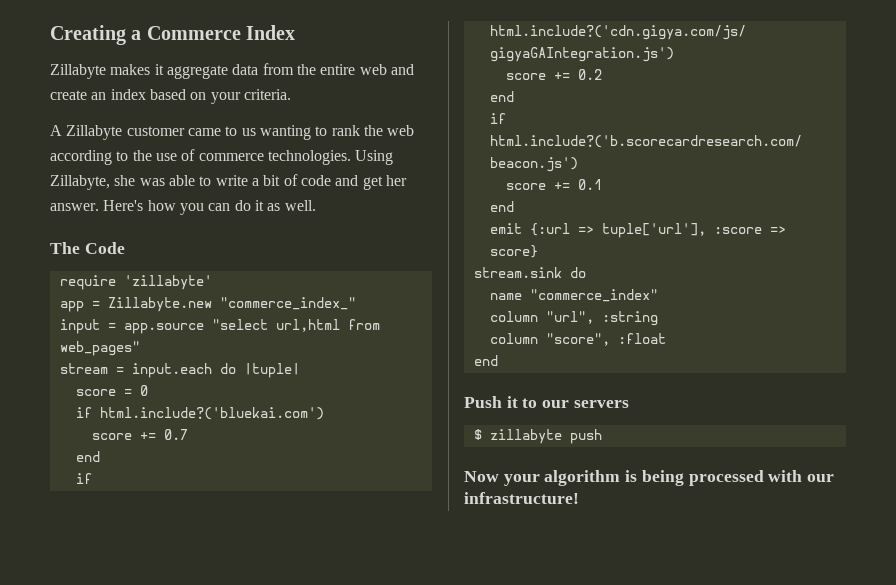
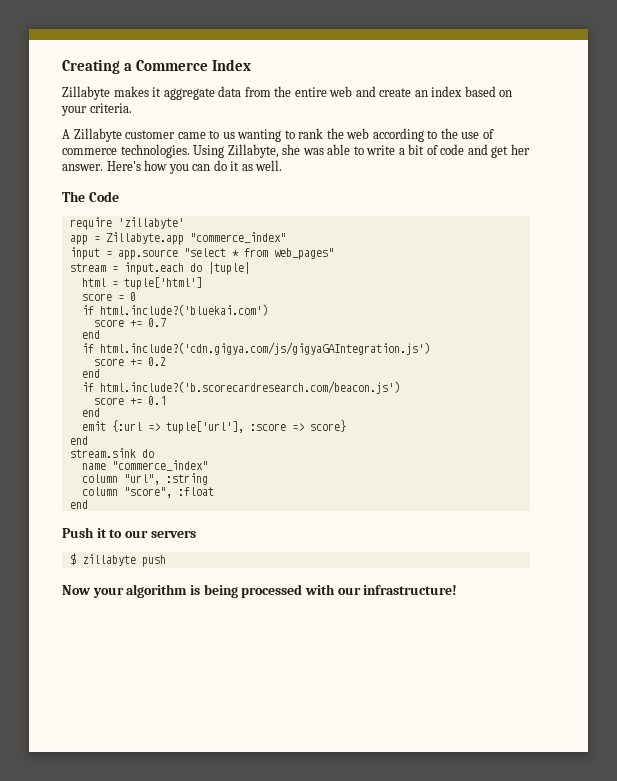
- app = Zillabyte.new "commerce_index_"
+ app = Zillabyte.app "commerce_index"
- input = app.source "select url,html from web_pages"
+ input = app.source "select * from web_pages"
+ html = tuple['html']
  emit {:url => tuple['url'], :score => score}
+ end

